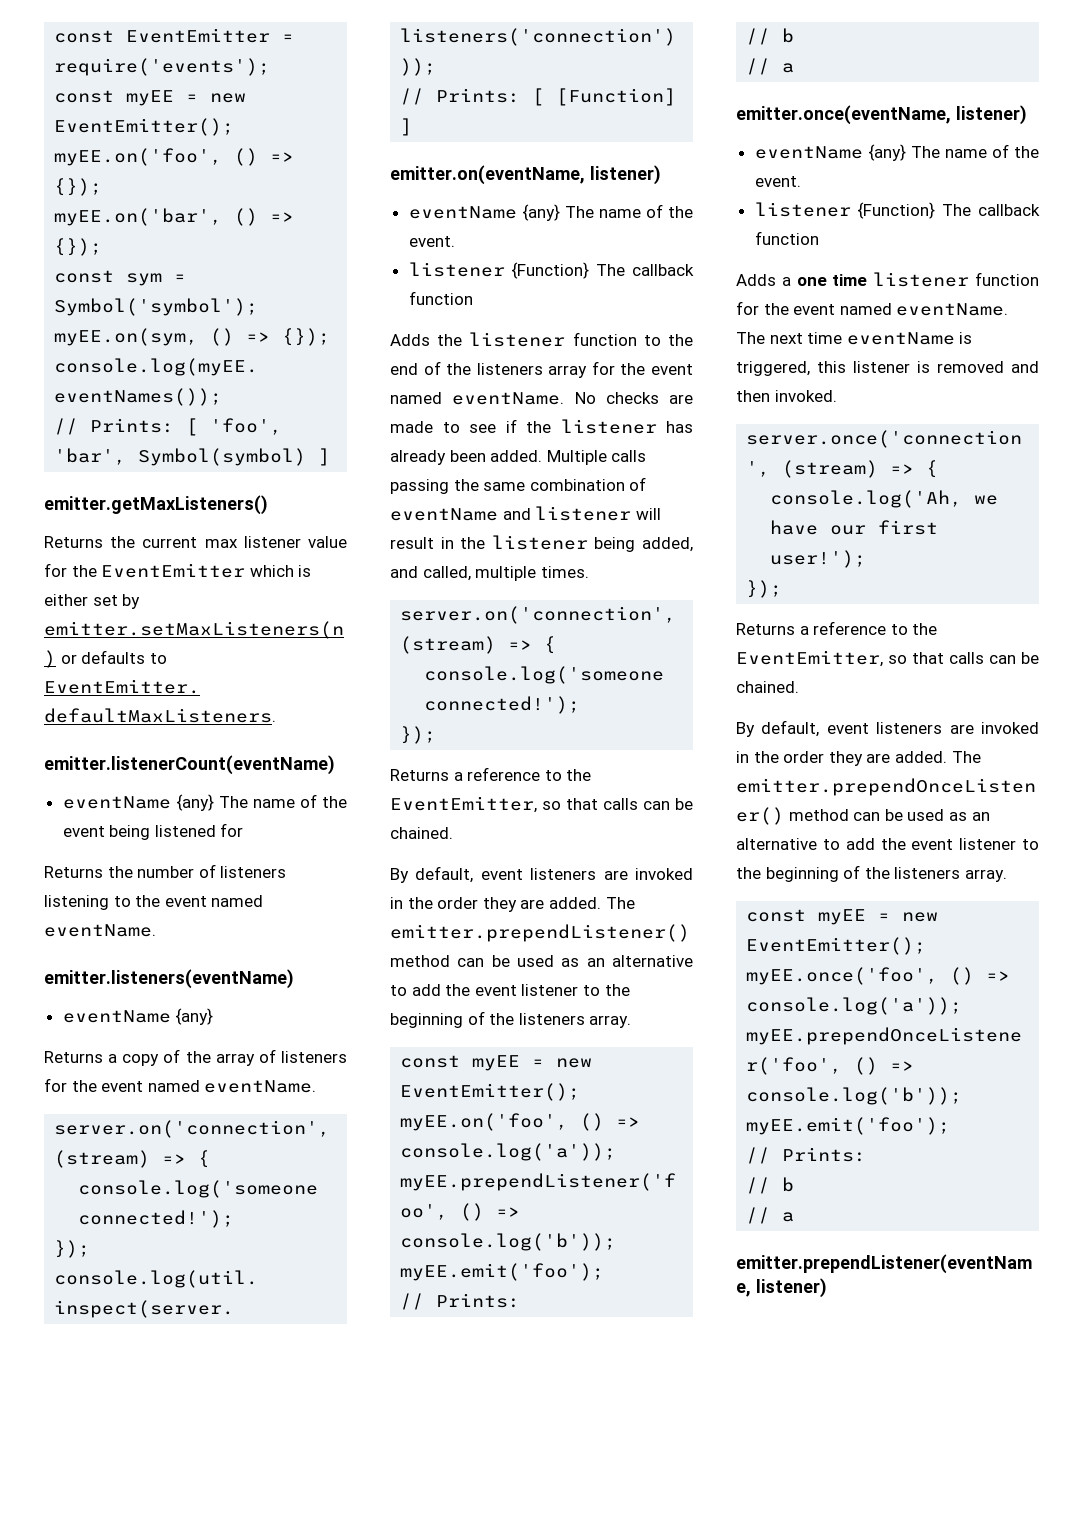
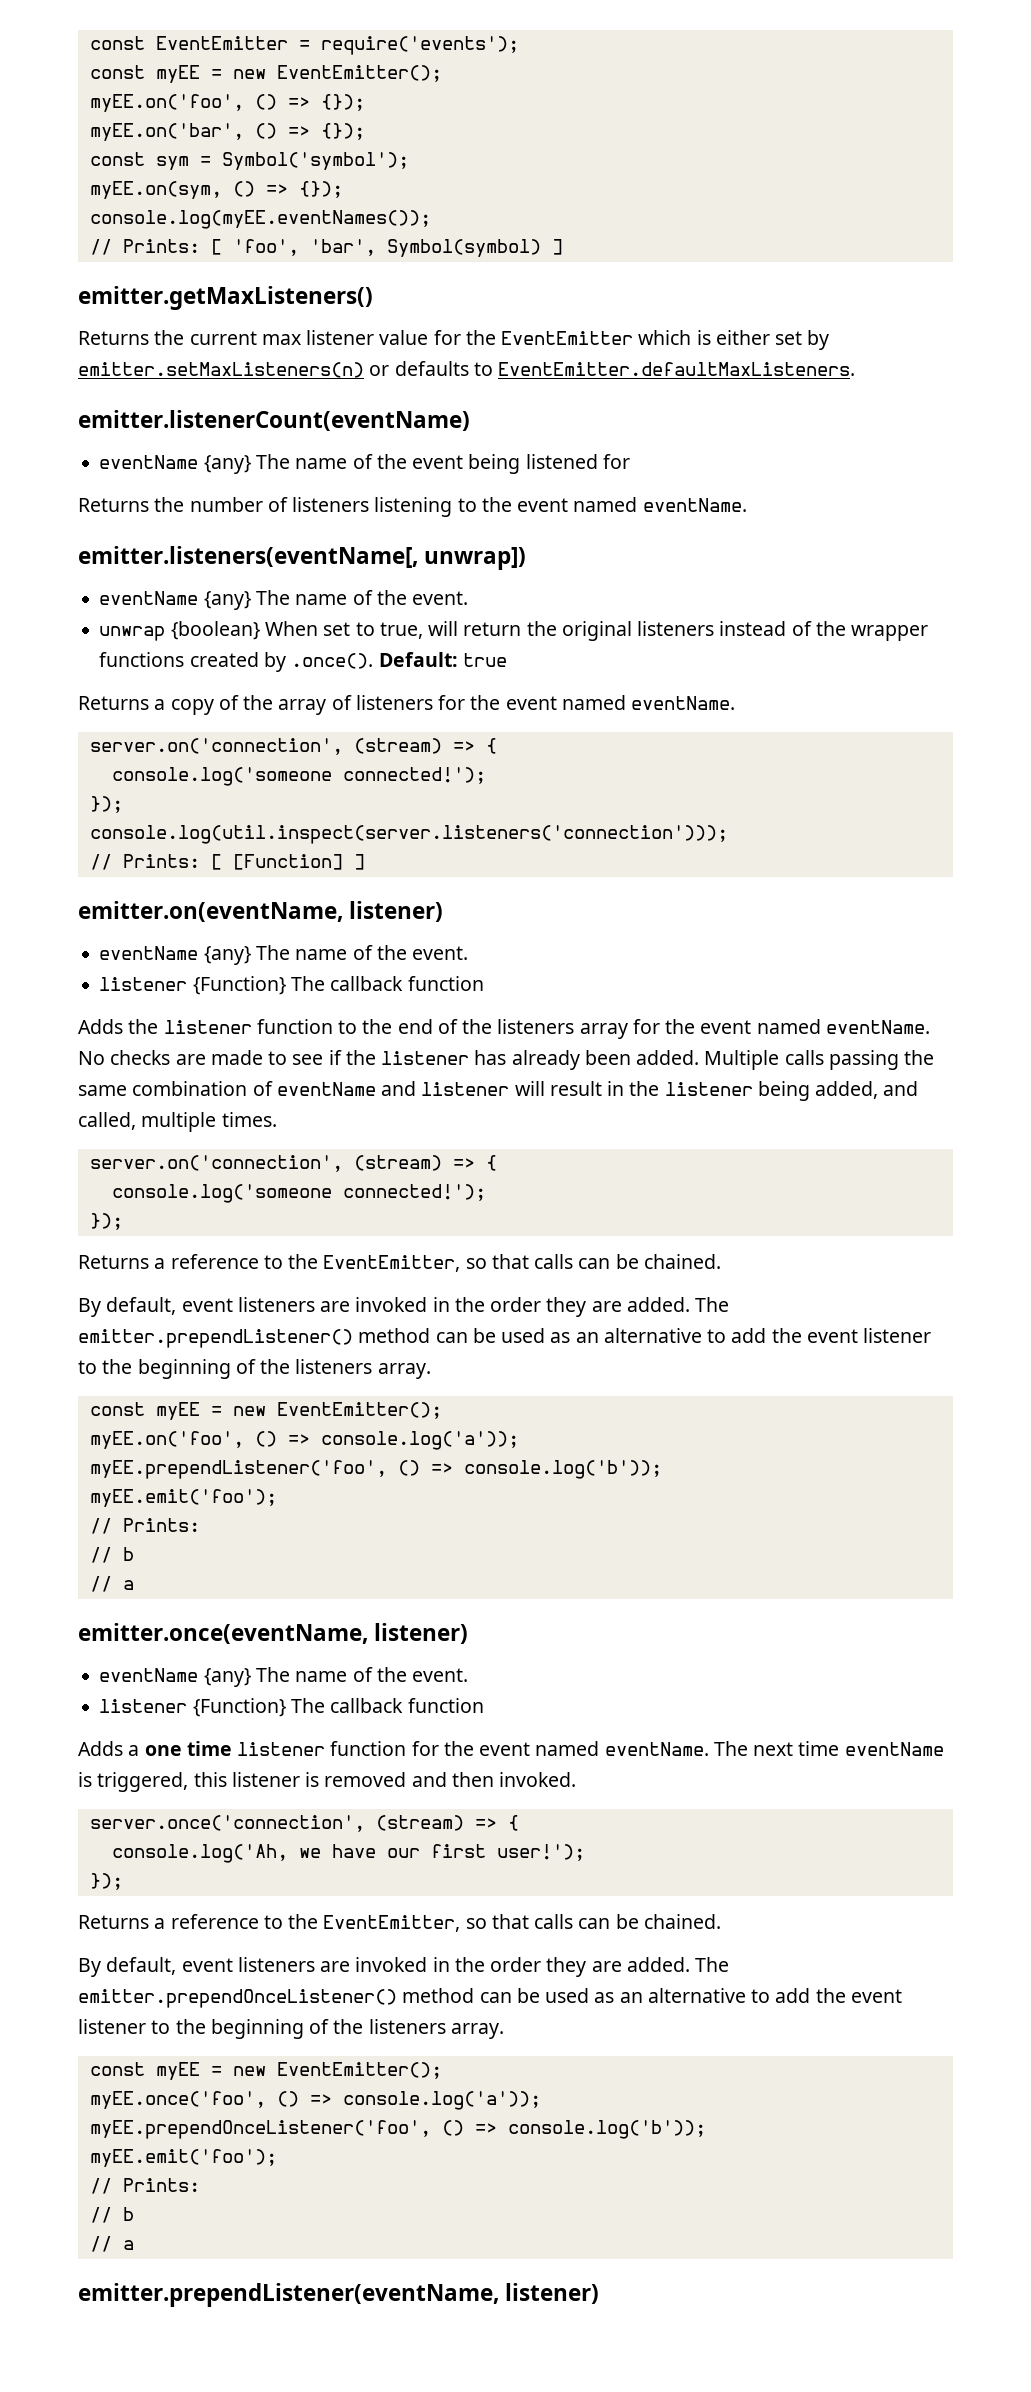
- emitter.listeners(eventName)
- eventName {any}
+ emitter.listeners(eventName[, unwrap])
+ eventName {any} The name of the event.
+ unwrap {boolean} When set to true, will return the original listeners instead of the wrapper functions created by .once(). Default: true

